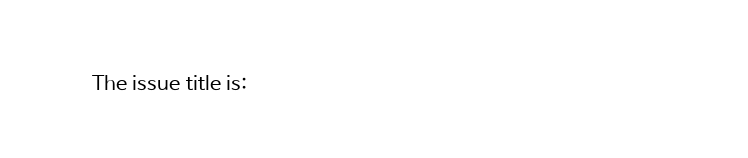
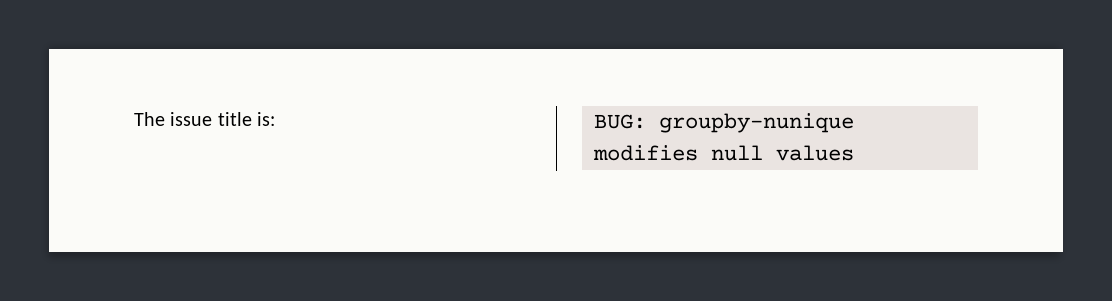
+ BUG: groupby-nunique modifies null values

